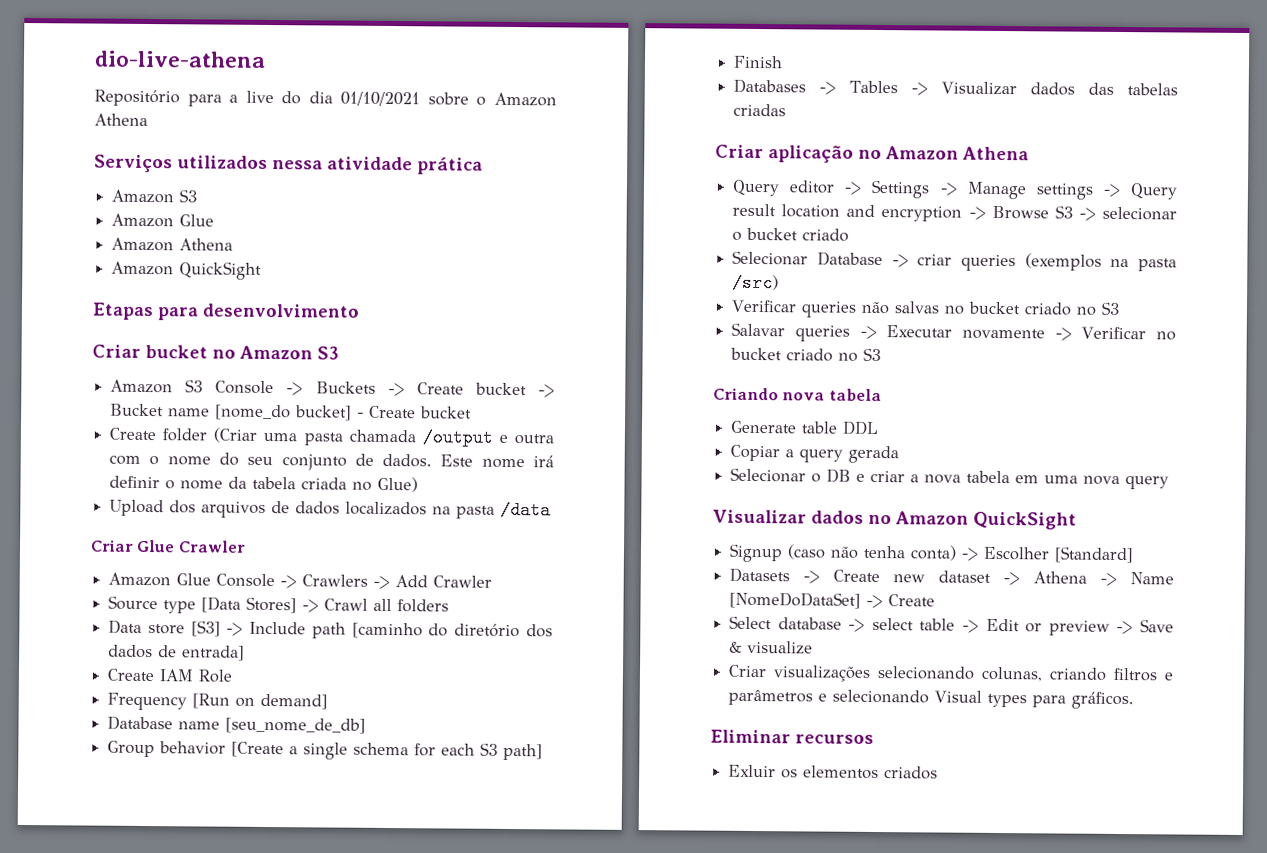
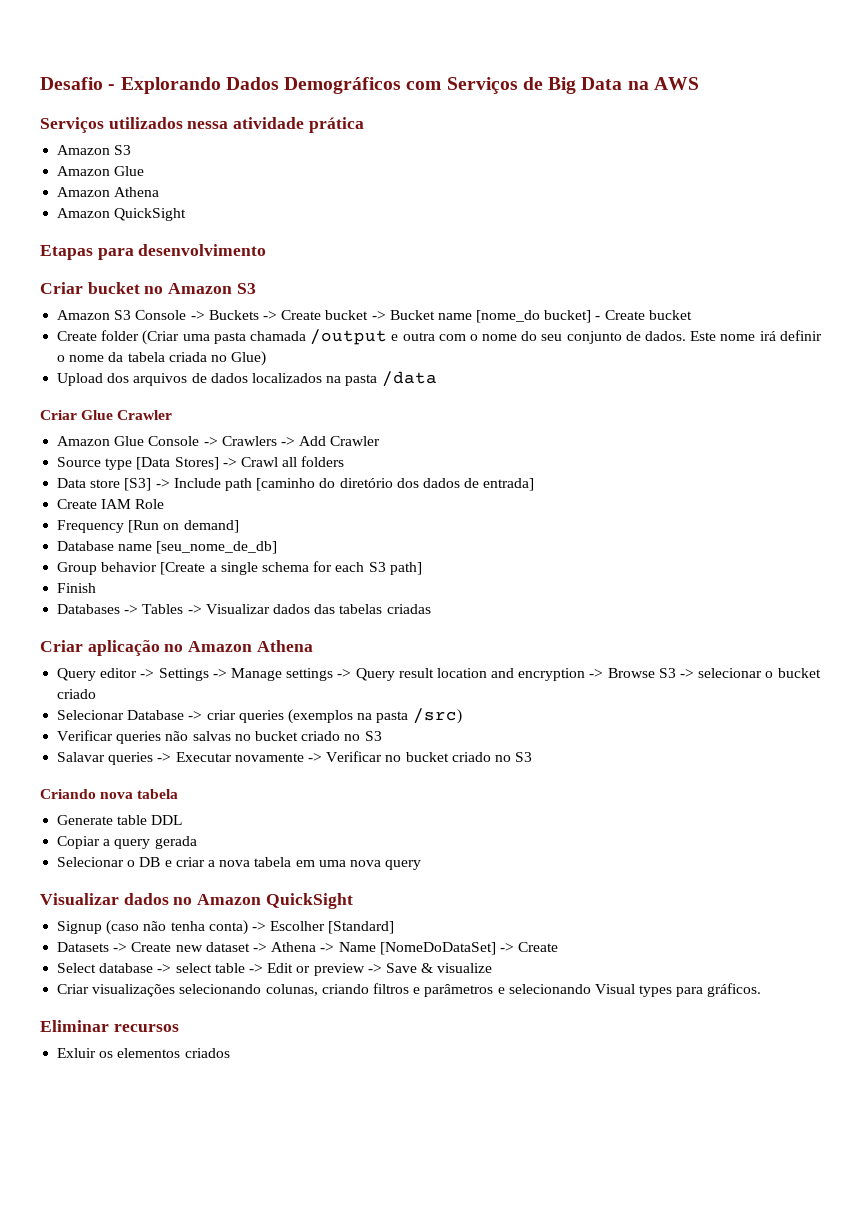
- dio-live-athena
- Repositório para a live do dia 01/10/2021 sobre o Amazon Athena
+ Desafio - Explorando Dados Demográficos com Serviços de Big Data na AWS

